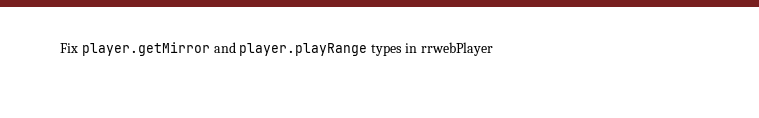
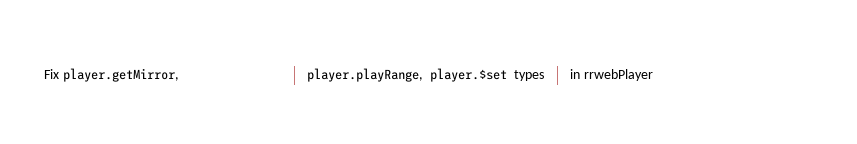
- Fix player.getMirror and player.playRange types in rrwebPlayer
+ Fix player.getMirror, player.playRange, player.$set types in rrwebPlayer

